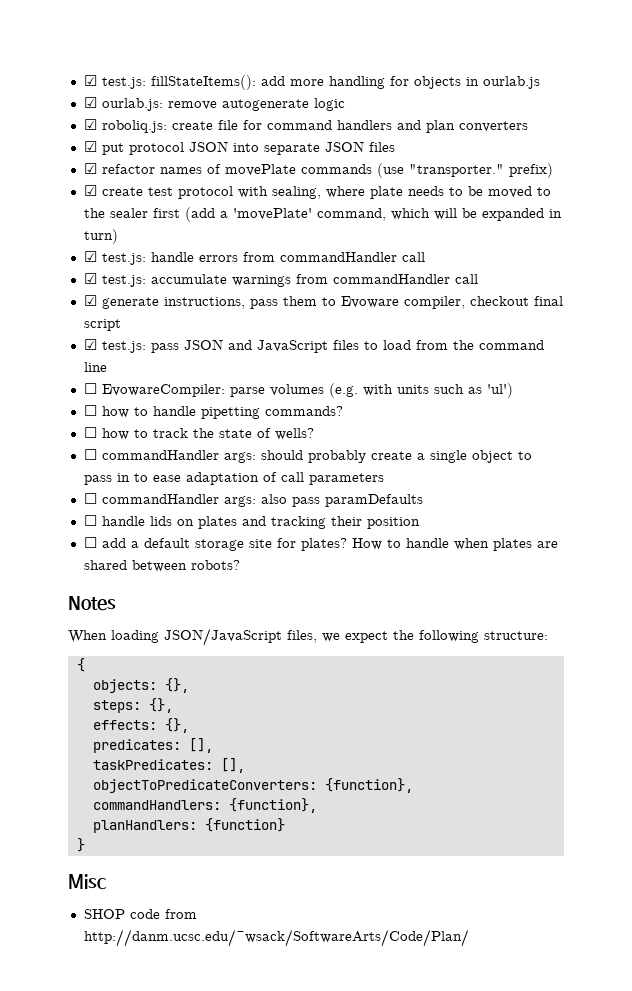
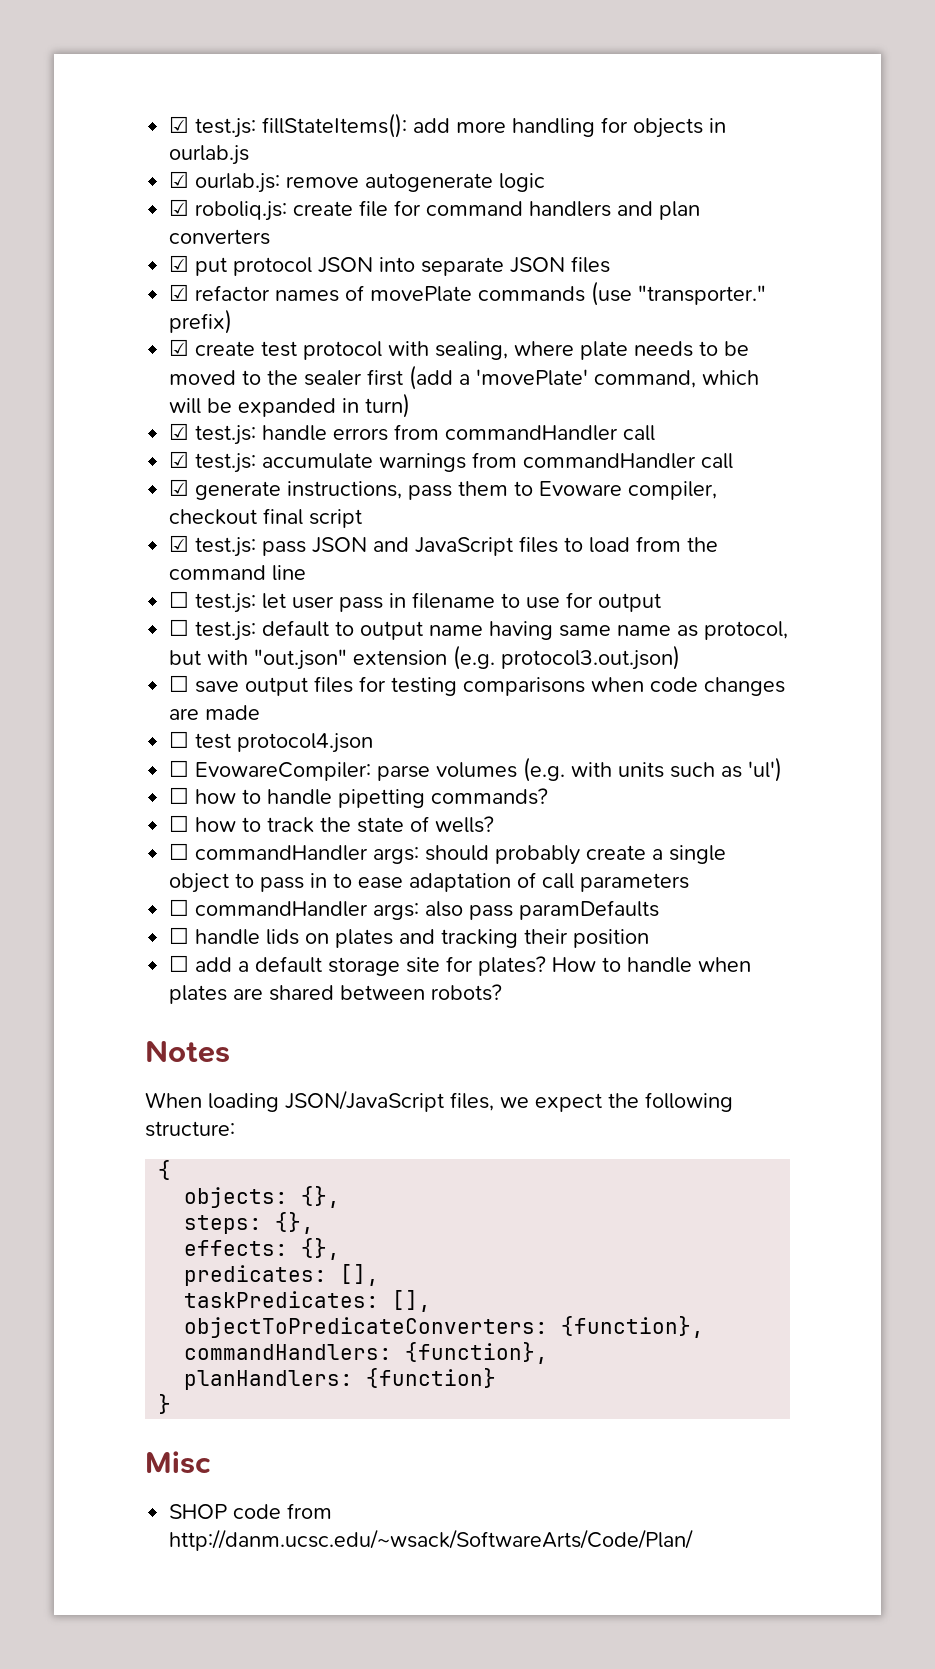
+ ☐ test.js: let user pass in filename to use for output
+ ☐ test.js: default to output name having same name as protocol, but with "out.json" extension (e.g. protocol3.out.json)
+ ☐ save output files for testing comparisons when code changes are made
+ ☐ test protocol4.json

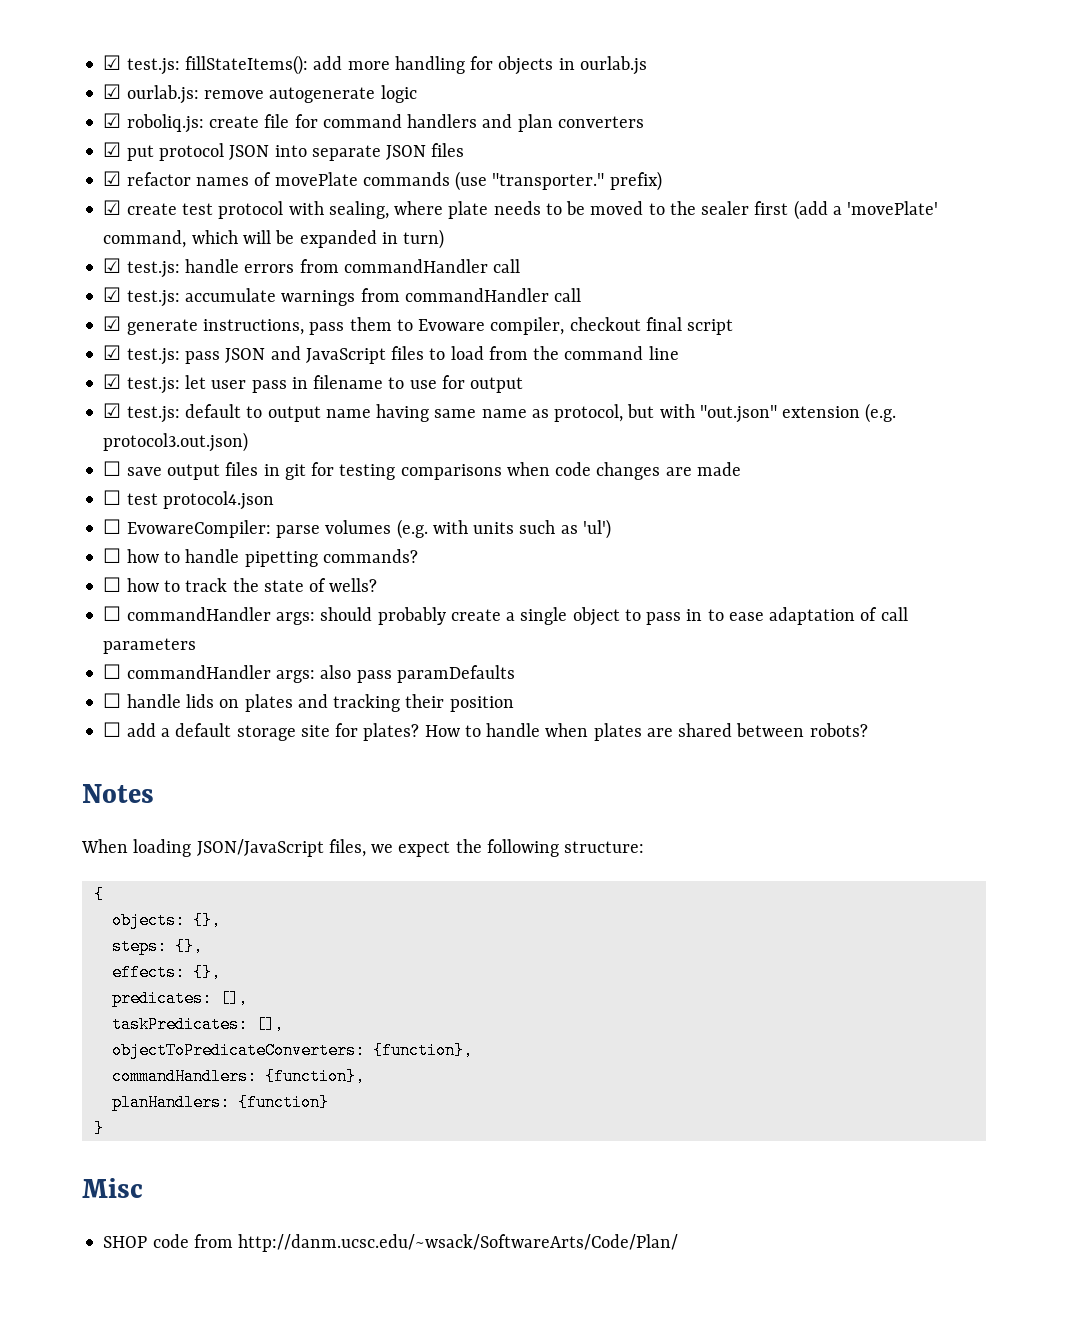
- ☐ test.js: let user pass in filename to use for output
+ ☑ test.js: let user pass in filename to use for output
- ☐ test.js: default to output name having same name as protocol, but with "out.json" extension (e.g. protocol3.out.json)
+ ☑ test.js: default to output name having same name as protocol, but with "out.json" extension (e.g. protocol3.out.json)
- ☐ save output files for testing comparisons when code changes are made
+ ☐ save output files in git for testing comparisons when code changes are made

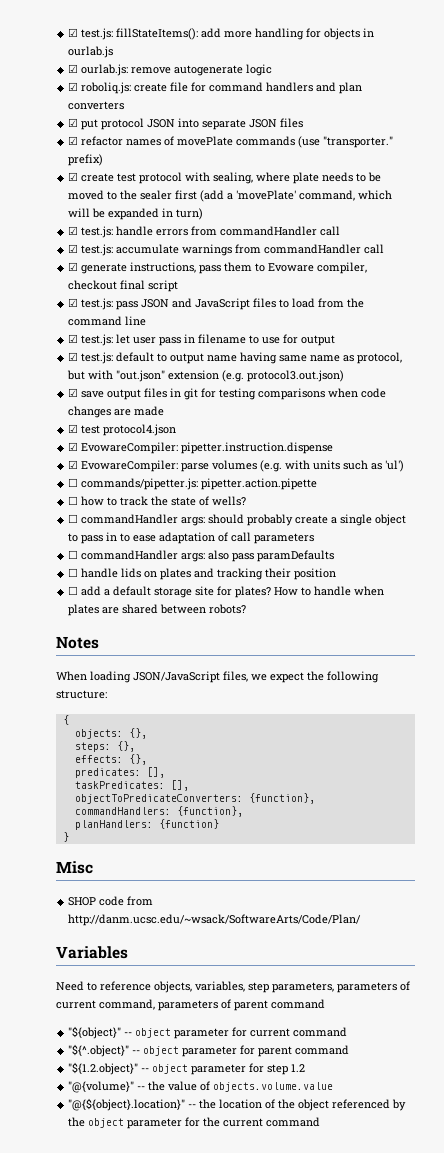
- ☐ save output files in git for testing comparisons when code changes are made
+ ☑ save output files in git for testing comparisons when code changes are made
- ☐ test protocol4.json
+ ☑ test protocol4.json
- ☐ EvowareCompiler: parse volumes (e.g. with units such as 'ul')
+ ☑ EvowareCompiler: pipetter.instruction.dispense
+ ☑ EvowareCompiler: parse volumes (e.g. with units such as 'ul')
- ☐ how to handle pipetting commands?
+ ☐ commands/pipetter.js: pipetter.action.pipette
+ Variables
+ Need to reference objects, variables, step parameters, parameters of current command, parameters of parent command
+ "${object}" -- object parameter for current command
+ "${^.object}" -- object parameter for parent command
+ "${1.2.object}" -- object parameter for step 1.2
+ "@{volume}" -- the value of objects.volume.value
+ "@{${object}.location}" -- the location of the object referenced by the object parameter for the current command

